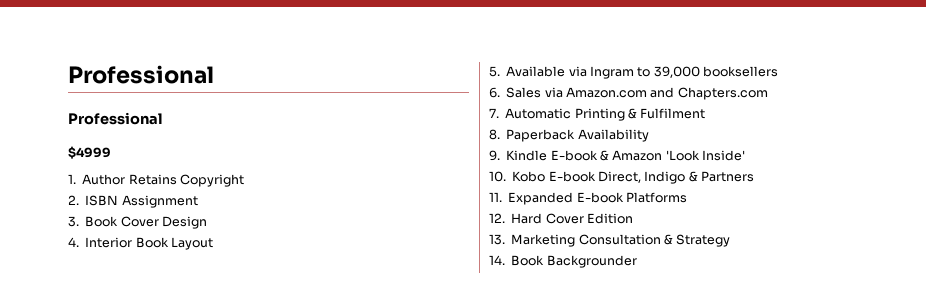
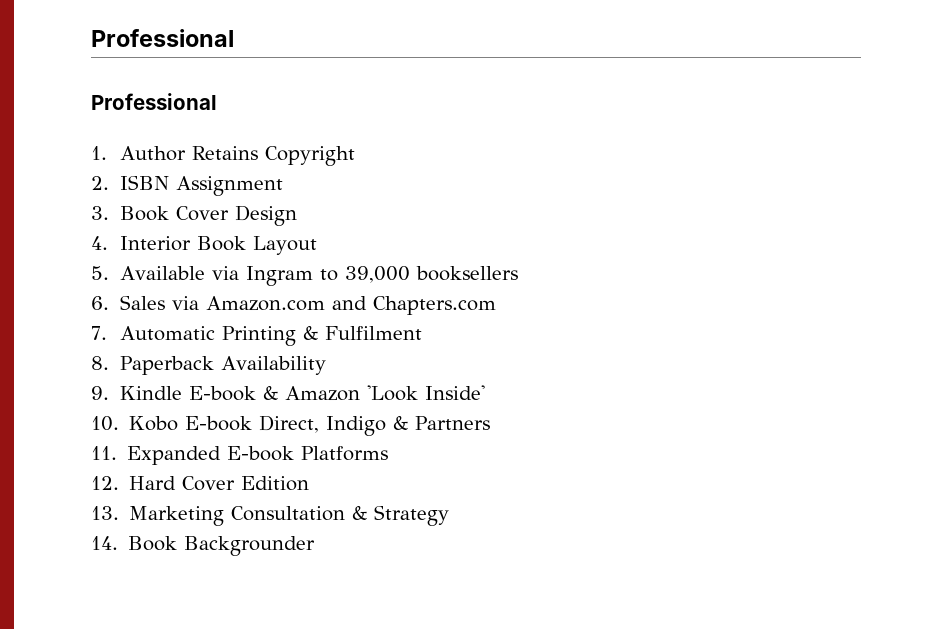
- $4999

